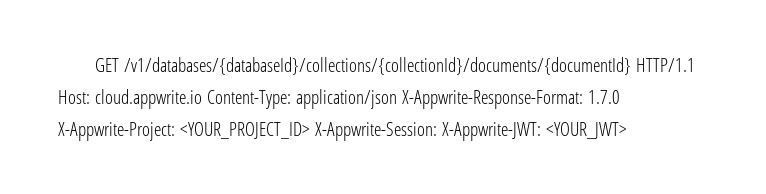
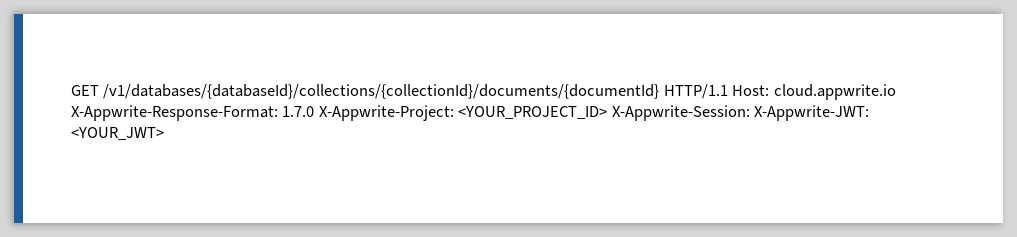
- GET /v1/databases/{databaseId}/collections/{collectionId}/documents/{documentId} HTTP/1.1 Host: cloud.appwrite.io Content-Type: application/json X-Appwrite-Response-Format: 1.7.0 X-Appwrite-Project: <YOUR_PROJECT_ID> X-Appwrite-Session: X-Appwrite-JWT: <YOUR_JWT>
+ GET /v1/databases/{databaseId}/collections/{collectionId}/documents/{documentId} HTTP/1.1 Host: cloud.appwrite.io X-Appwrite-Response-Format: 1.7.0 X-Appwrite-Project: <YOUR_PROJECT_ID> X-Appwrite-Session: X-Appwrite-JWT: <YOUR_JWT>

